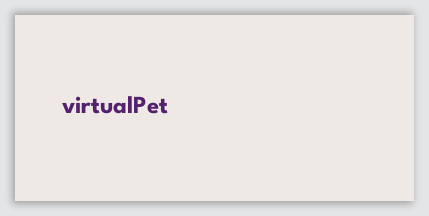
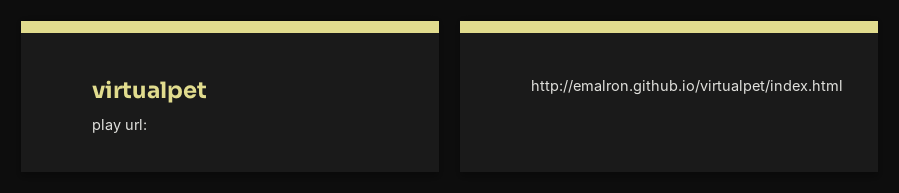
- virtualPet
+ virtualpet
+ play url: http://emalron.github.io/virtualpet/index.html

